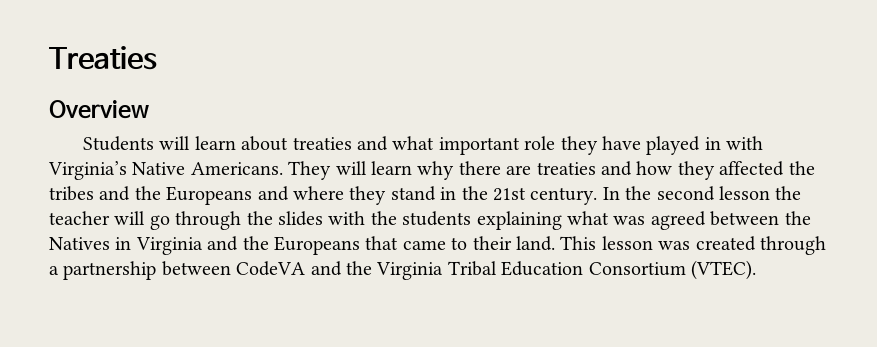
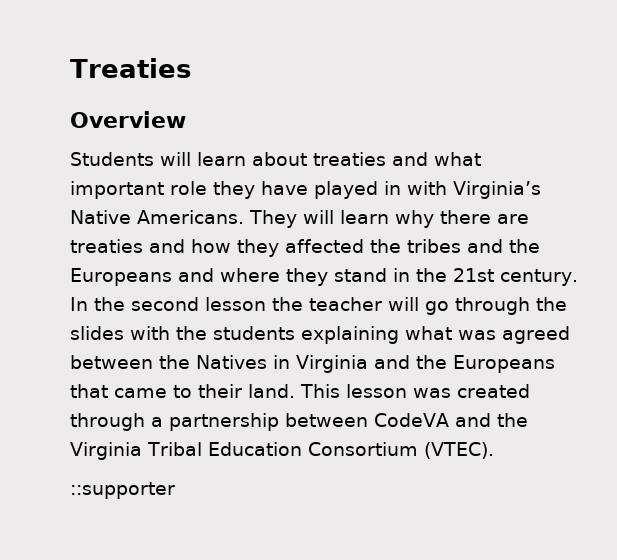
+ ::supporter

